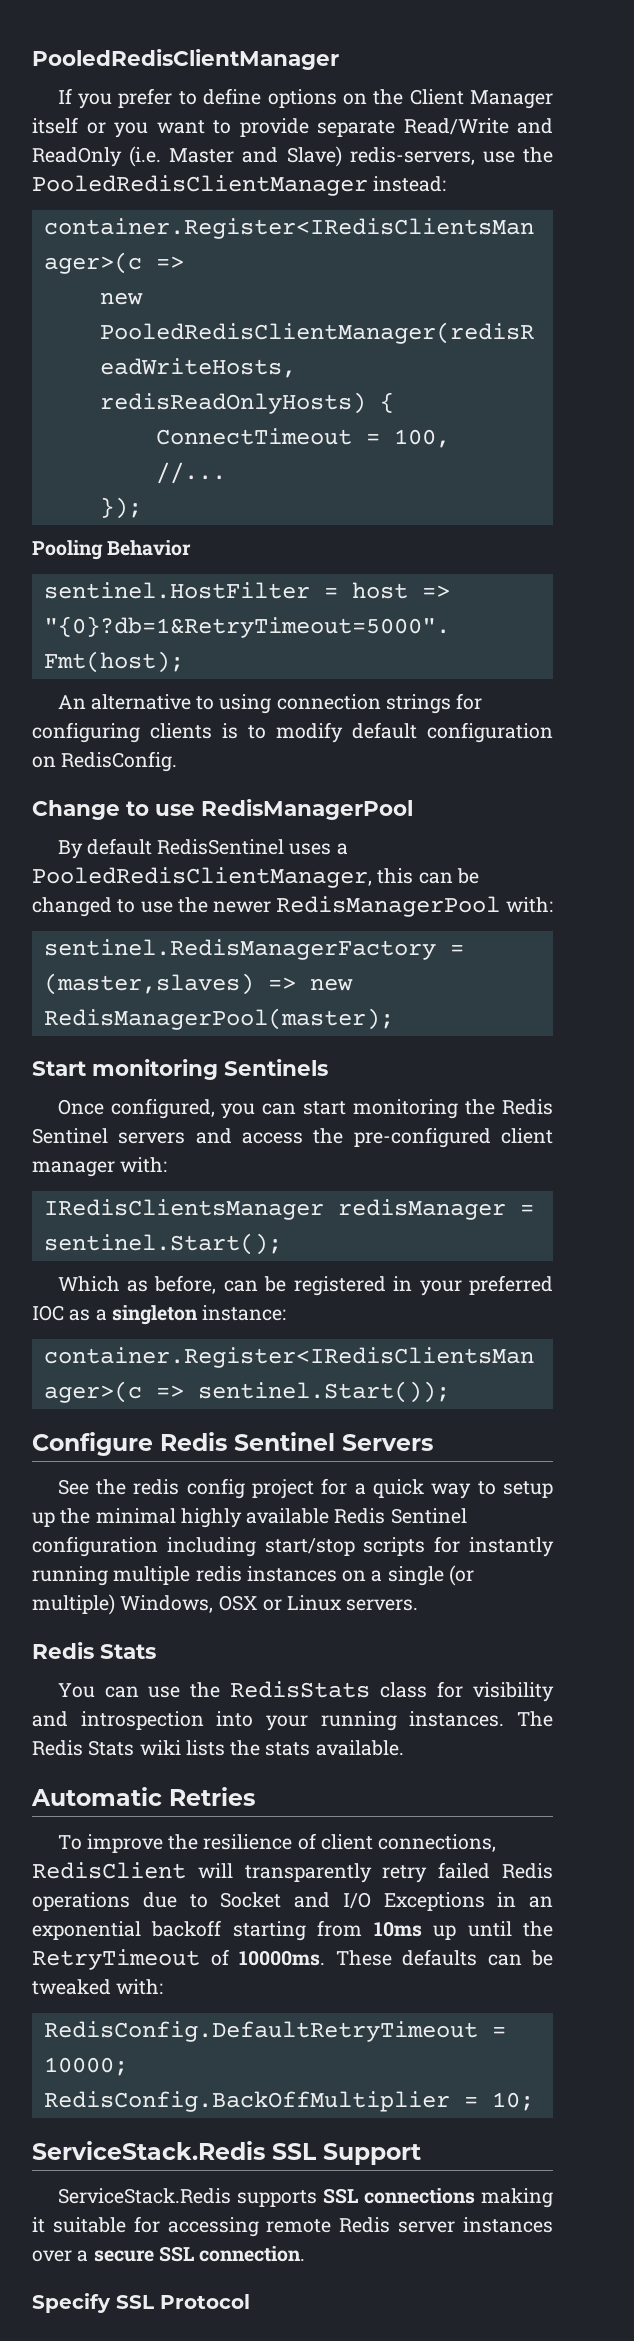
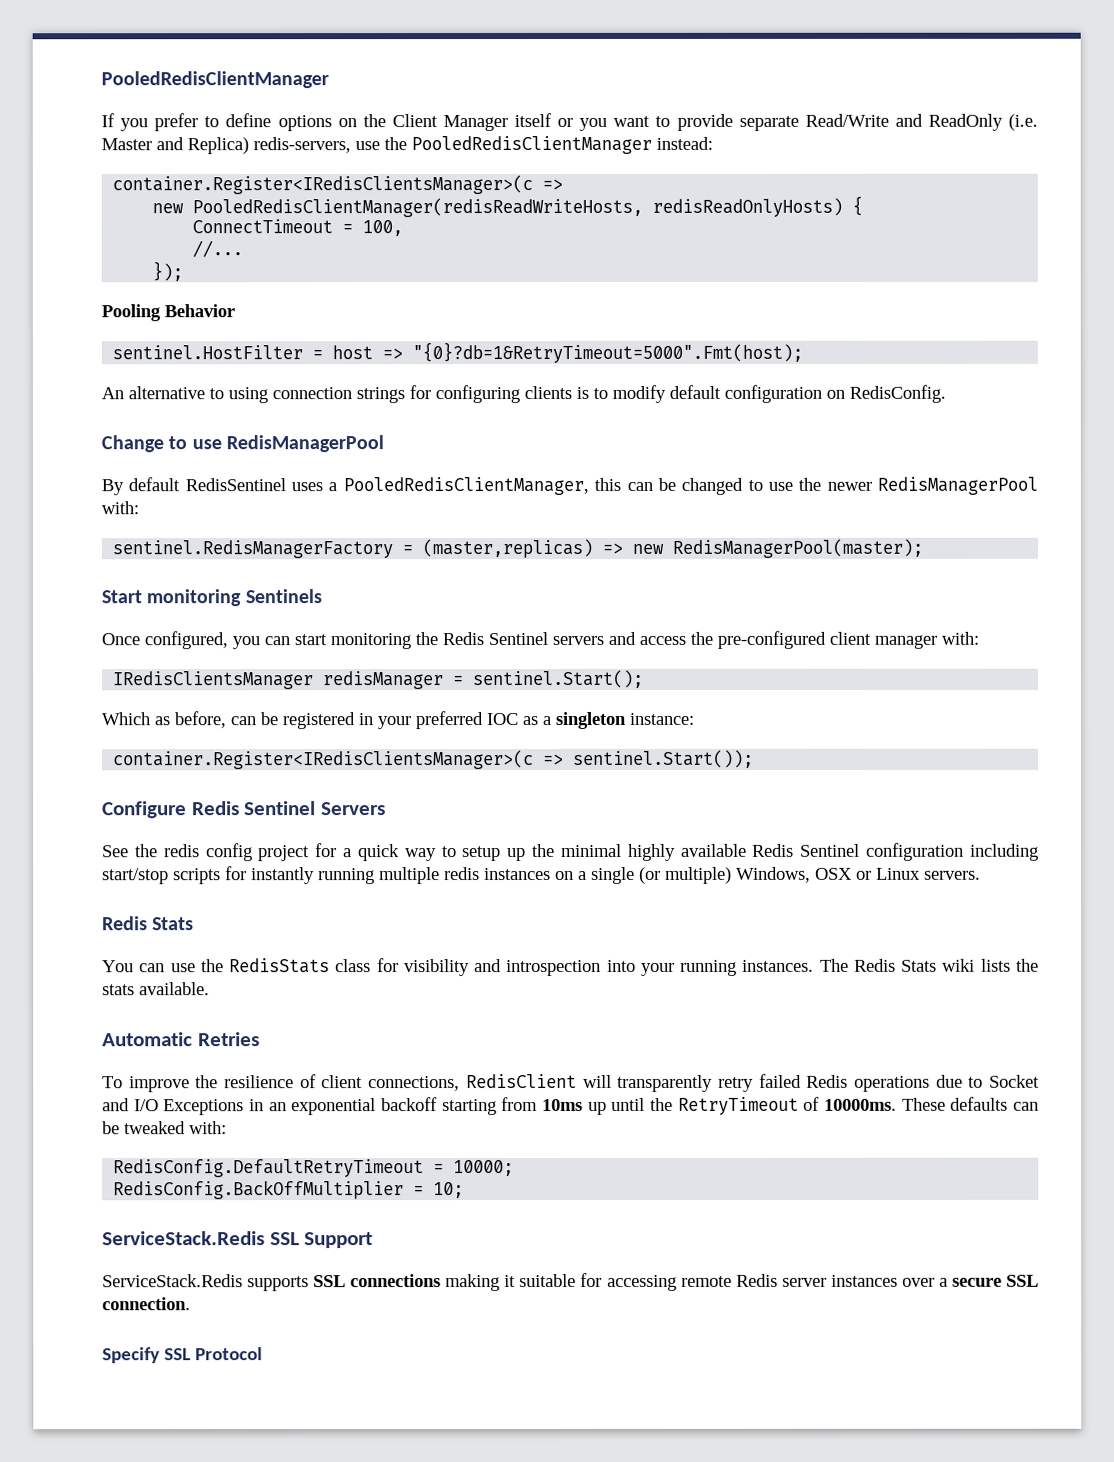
- If you prefer to define options on the Client Manager itself or you want to provide separate Read/Write and ReadOnly (i.e. Master and Slave) redis-servers, use the PooledRedisClientManager instead:
+ If you prefer to define options on the Client Manager itself or you want to provide separate Read/Write and ReadOnly (i.e. Master and Replica) redis-servers, use the PooledRedisClientManager instead:
- sentinel.RedisManagerFactory = (master,slaves) => new RedisManagerPool(master);
+ sentinel.RedisManagerFactory = (master,replicas) => new RedisManagerPool(master);

